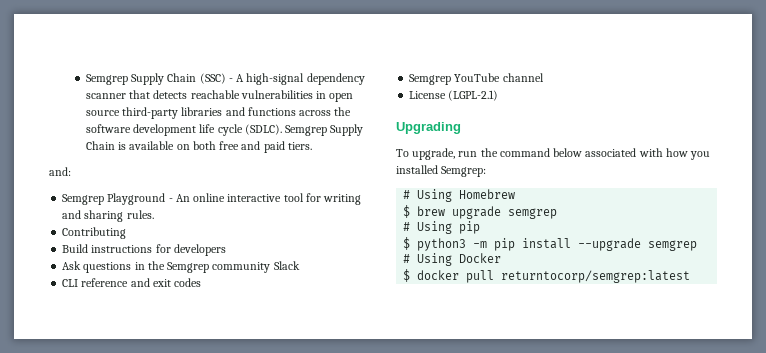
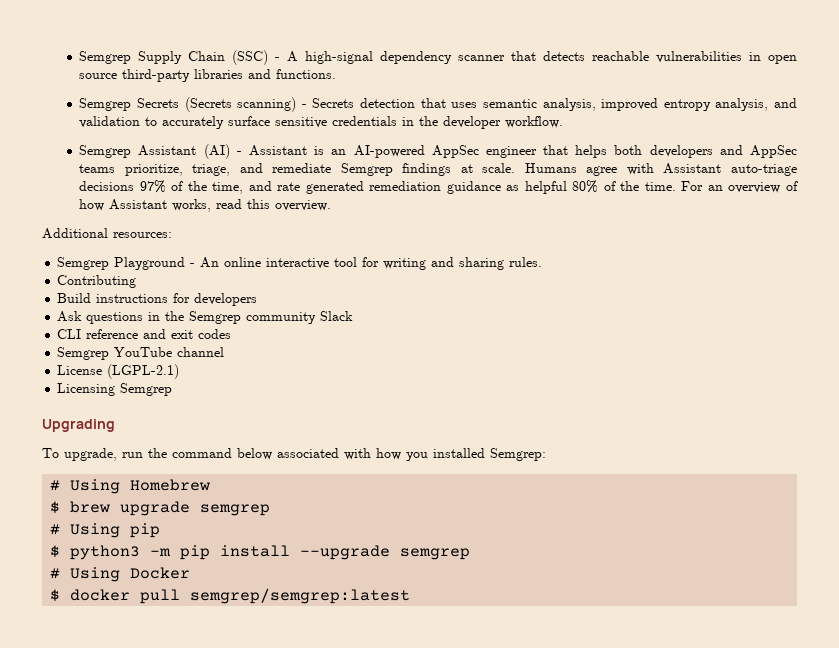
- Semgrep Supply Chain (SSC) - A high-signal dependency scanner that detects reachable vulnerabilities in open source third-party libraries and functions across the software development life cycle (SDLC). Semgrep Supply Chain is available on both free and paid tiers.
- and:
+ Semgrep Supply Chain (SSC) - A high-signal dependency scanner that detects reachable vulnerabilities in open source third-party libraries and functions.
+ Semgrep Secrets (Secrets scanning) - Secrets detection that uses semantic analysis, improved entropy analysis, and validation to accurately surface sensitive credentials in the developer workflow.
+ Semgrep Assistant (AI) - Assistant is an AI-powered AppSec engineer that helps both developers and AppSec teams prioritize, triage, and remediate Semgrep findings at scale. Humans agree with Assistant auto-triage decisions 97% of the time, and rate generated remediation guidance as helpful 80% of the time. For an overview of how Assistant works, read this overview.
+ Additional resources:
+ Licensing Semgrep
- $ docker pull returntocorp/semgrep:latest
+ $ docker pull semgrep/semgrep:latest

